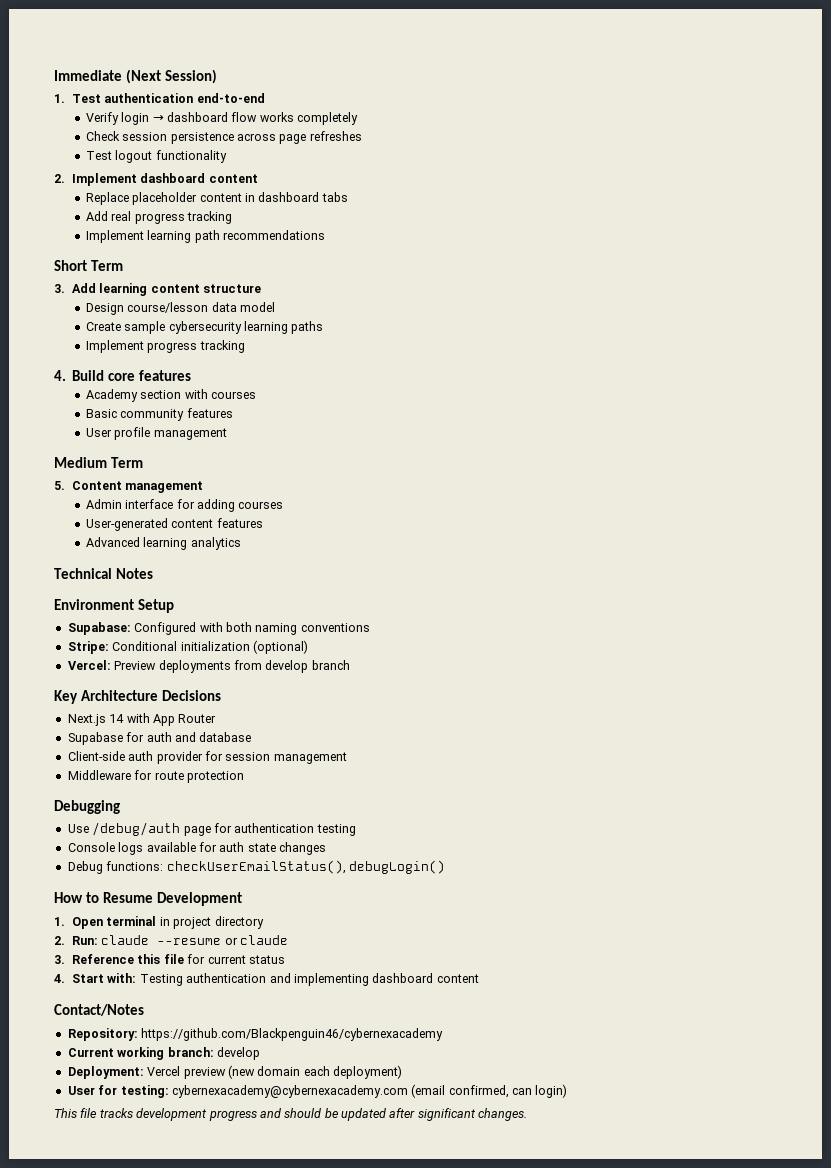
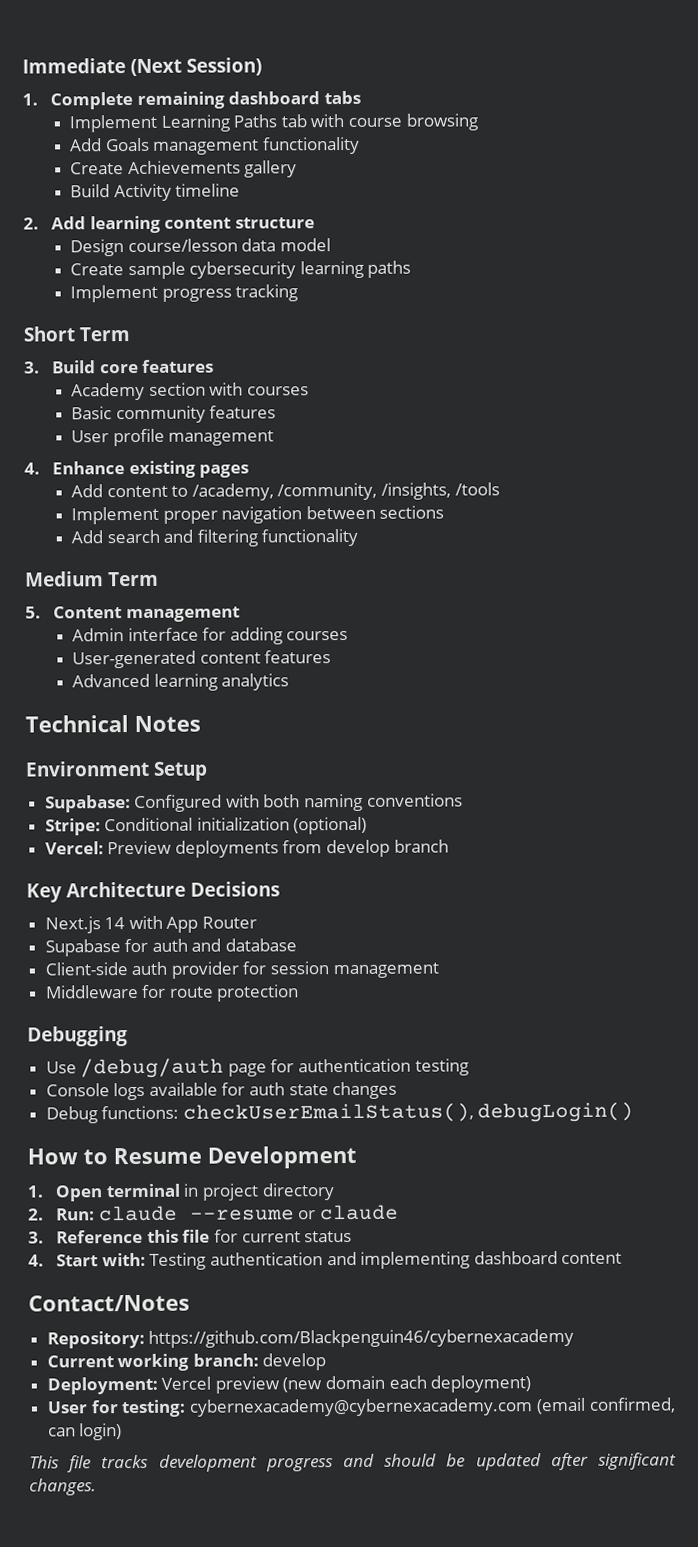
- 1. Test authentication end-to-end
- Verify login → dashboard flow works completely
- Check session persistence across page refreshes
- Test logout functionality
- 2. Implement dashboard content
- Replace placeholder content in dashboard tabs
- Add real progress tracking
- Implement learning path recommendations
- Short Term
- 3. Add learning content structure
+ 1. Complete remaining dashboard tabs
+ Implement Learning Paths tab with course browsing
+ Add Goals management functionality
+ Create Achievements gallery
+ Build Activity timeline
+ 2. Add learning content structure
- 4. Build core features
+ Short Term
+ 3. Build core features
+ 4. Enhance existing pages
+ Add content to /academy, /community, /insights, /tools
+ Implement proper navigation between sections
+ Add search and filtering functionality

